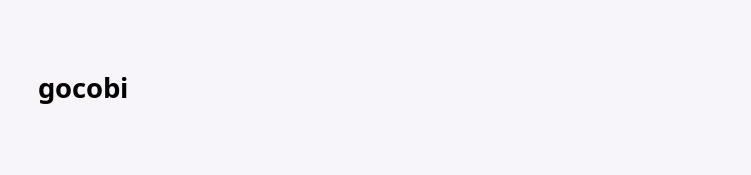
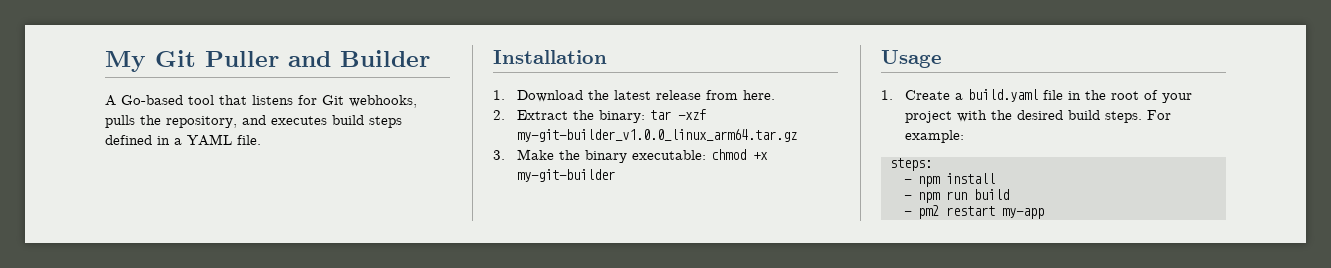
- gocobi
+ My Git Puller and Builder
+ A Go-based tool that listens for Git webhooks, pulls the repository, and executes build steps defined in a YAML file.
+ Installation
+ 1. Download the latest release from here.
+ 2. Extract the binary: tar -xzf my-git-builder_v1.0.0_linux_arm64.tar.gz
+ 3. Make the binary executable: chmod +x my-git-builder
+ Usage
+ 1. Create a build.yaml file in the root of your project with the desired build steps. For example:
+ steps:
+ - npm install
+ - npm run build
+ - pm2 restart my-app

